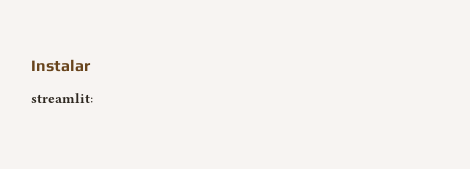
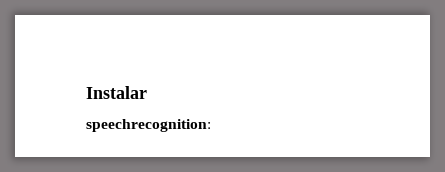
- streamlit:
+ speechrecognition:

